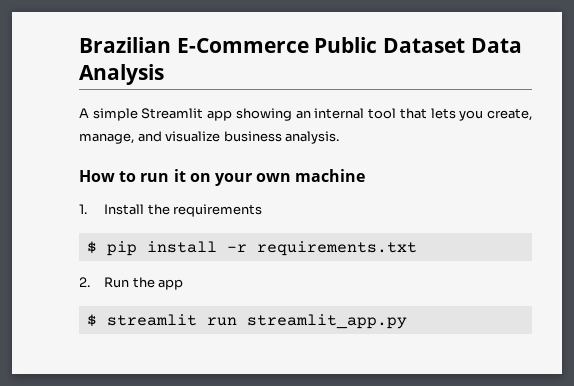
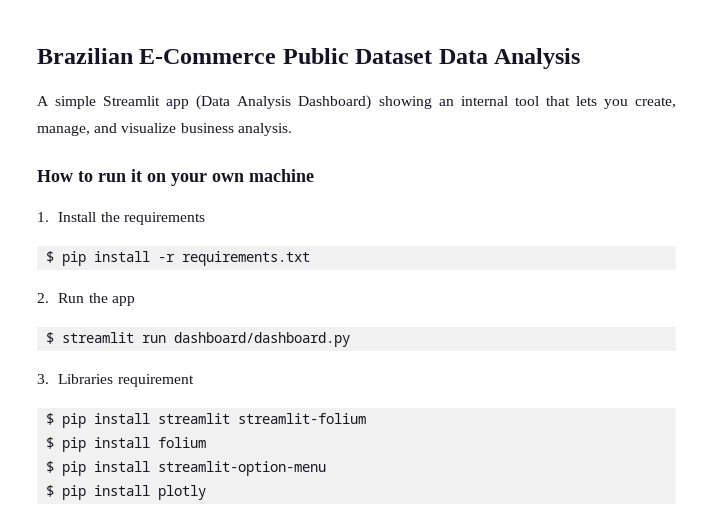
- A simple Streamlit app showing an internal tool that lets you create, manage, and visualize business analysis.
+ A simple Streamlit app (Data Analysis Dashboard) showing an internal tool that lets you create, manage, and visualize business analysis.
- $ streamlit run streamlit_app.py
+ $ streamlit run dashboard/dashboard.py
+ 3. Libraries requirement
+ $ pip install streamlit streamlit-folium
+ $ pip install folium
+ $ pip install streamlit-option-menu
+ $ pip install plotly

